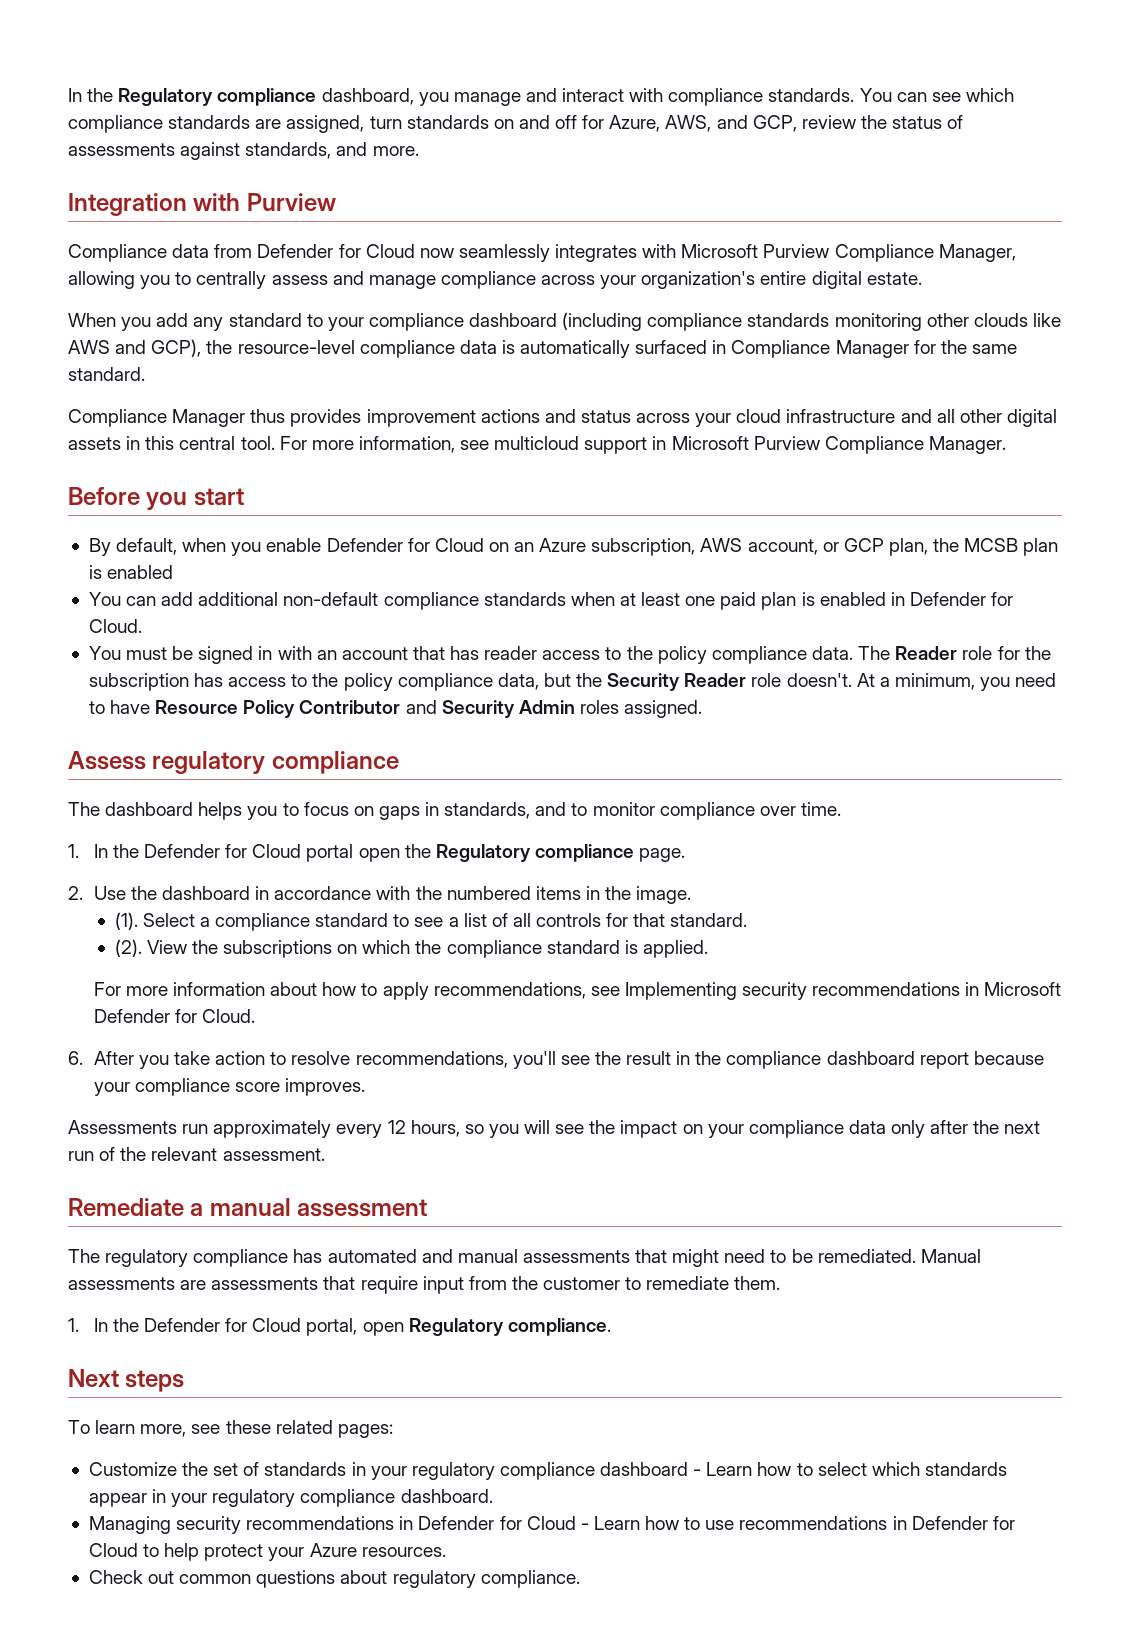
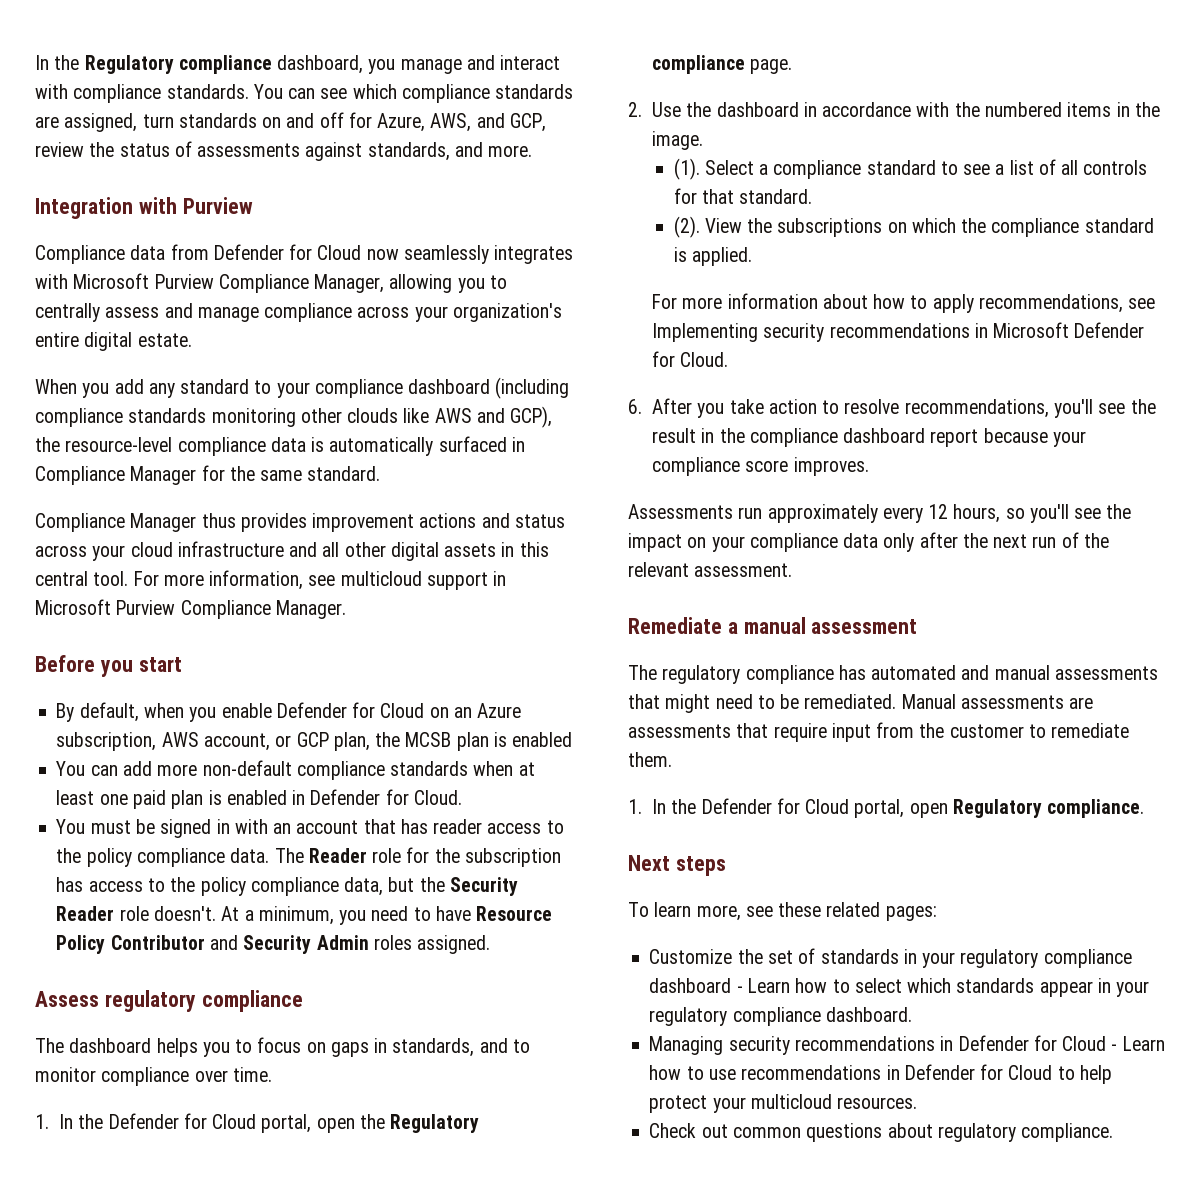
- You can add additional non-default compliance standards when at least one paid plan is enabled in Defender for Cloud.
+ You can add more non-default compliance standards when at least one paid plan is enabled in Defender for Cloud.
- 1. In the Defender for Cloud portal open the Regulatory compliance page.
+ 1. In the Defender for Cloud portal, open the Regulatory compliance page.
- Assessments run approximately every 12 hours, so you will see the impact on your compliance data only after the next run of the relevant assessment.
+ Assessments run approximately every 12 hours, so you'll see the impact on your compliance data only after the next run of the relevant assessment.
- Managing security recommendations in Defender for Cloud - Learn how to use recommendations in Defender for Cloud to help protect your Azure resources.
+ Managing security recommendations in Defender for Cloud - Learn how to use recommendations in Defender for Cloud to help protect your multicloud resources.

